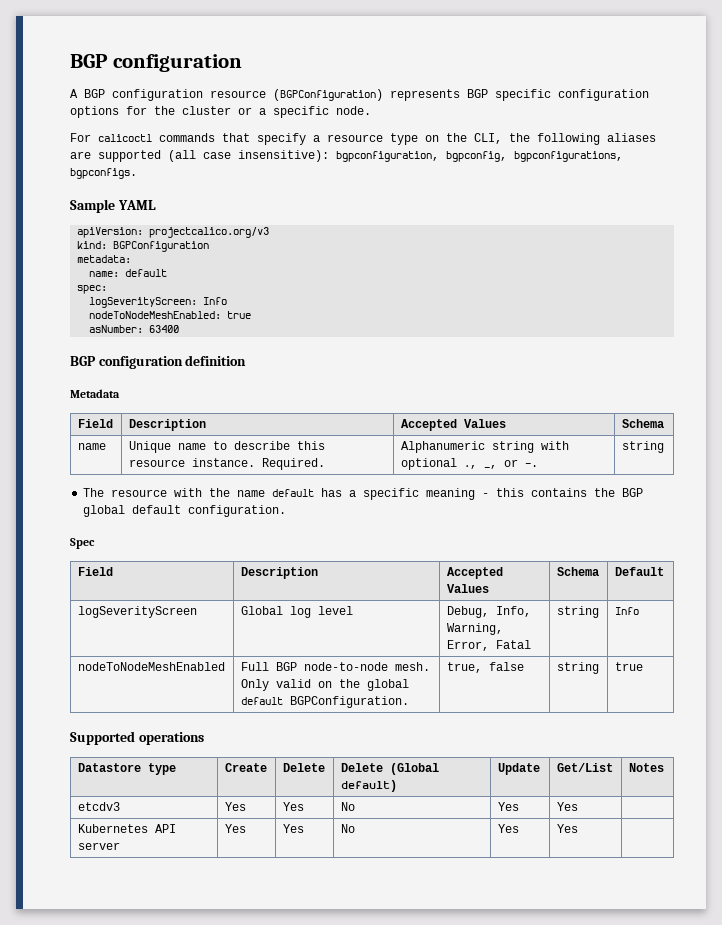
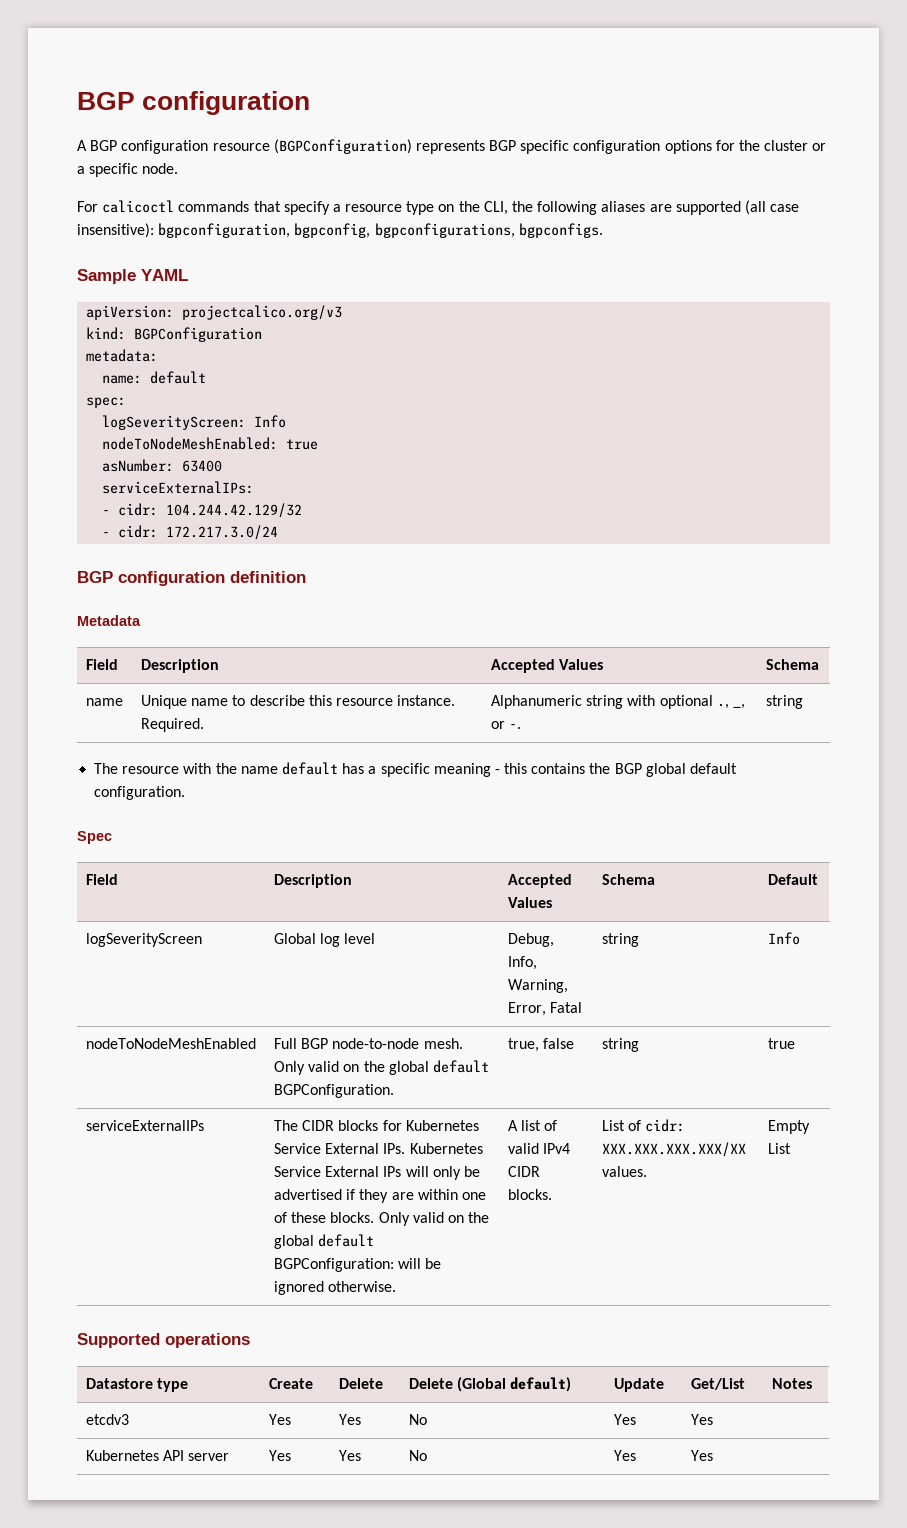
+ serviceExternalIPs:
+ - cidr: 104.244.42.129/32
+ - cidr: 172.217.3.0/24
+ serviceExternalIPs | The CIDR blocks for Kubernetes Service External IPs. Kubernetes Service External IPs will only be advertised if they are within one of these blocks. Only valid on the global default BGPConfiguration: will be ignored otherwise. | A list of valid IPv4 CIDR blocks. | List of cidr: XXX.XXX.XXX.XXX/XX values. | Empty List

